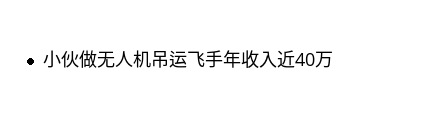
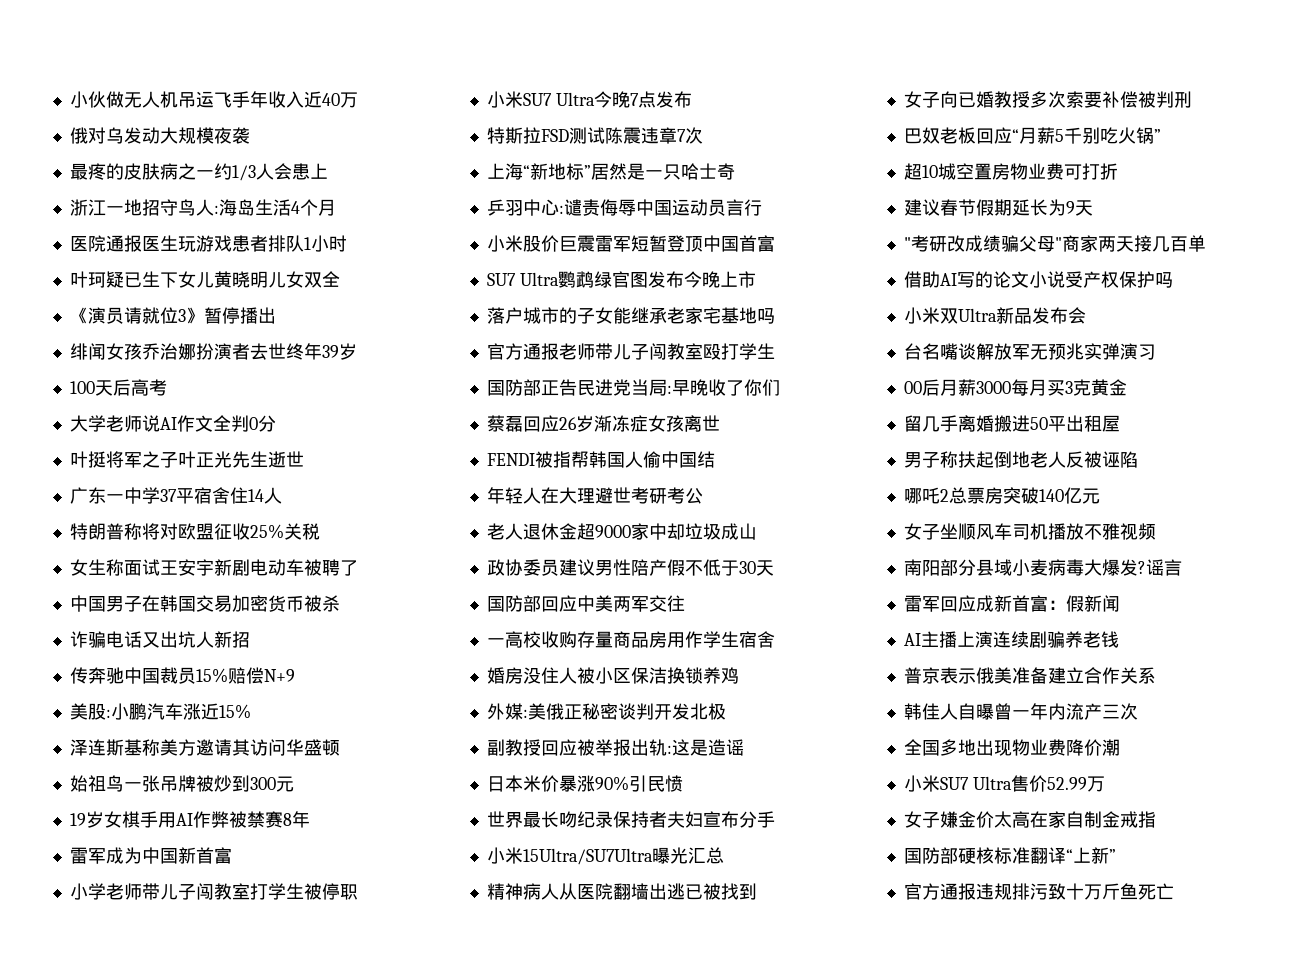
+ 俄对乌发动大规模夜袭
+ 最疼的皮肤病之一约1/3人会患上
+ 浙江一地招守鸟人:海岛生活4个月
+ 医院通报医生玩游戏患者排队1小时
+ 叶珂疑已生下女儿黄晓明儿女双全
+ 《演员请就位3》暂停播出
+ 绯闻女孩乔治娜扮演者去世终年39岁
+ 100天后高考
+ 大学老师说AI作文全判0分
+ 叶挺将军之子叶正光先生逝世
+ 广东一中学37平宿舍住14人
+ 特朗普称将对欧盟征收25%关税
+ 女生称面试王安宇新剧电动车被聘了
+ 中国男子在韩国交易加密货币被杀
+ 诈骗电话又出坑人新招
+ 传奔驰中国裁员15%赔偿N+9
+ 美股:小鹏汽车涨近15%
+ 泽连斯基称美方邀请其访问华盛顿
+ 始祖鸟一张吊牌被炒到300元
+ 19岁女棋手用AI作弊被禁赛8年
+ 雷军成为中国新首富
+ 小学老师带儿子闯教室打学生被停职
+ 小米SU7 Ultra今晚7点发布
+ 特斯拉FSD测试陈震违章7次
+ 上海“新地标”居然是一只哈士奇
+ 乒羽中心:谴责侮辱中国运动员言行
+ 小米股价巨震雷军短暂登顶中国首富
+ SU7 Ultra鹦鹉绿官图发布今晚上市
+ 落户城市的子女能继承老家宅基地吗
+ 官方通报老师带儿子闯教室殴打学生
+ 国防部正告民进党当局:早晚收了你们
+ 蔡磊回应26岁渐冻症女孩离世
+ FENDI被指帮韩国人偷中国结
+ 年轻人在大理避世考研考公
+ 老人退休金超9000家中却垃圾成山
+ 政协委员建议男性陪产假不低于30天
+ 国防部回应中美两军交往
+ 一高校收购存量商品房用作学生宿舍
+ 婚房没住人被小区保洁换锁养鸡
+ 外媒:美俄正秘密谈判开发北极
+ 副教授回应被举报出轨:这是造谣
+ 日本米价暴涨90%引民愤
+ 世界最长吻纪录保持者夫妇宣布分手
+ 小米15Ultra/SU7Ultra曝光汇总
+ 精神病人从医院翻墙出逃已被找到
+ 女子向已婚教授多次索要补偿被判刑
+ 巴奴老板回应“月薪5千别吃火锅”
+ 超10城空置房物业费可打折
+ 建议春节假期延长为9天
+ "考研改成绩骗父母"商家两天接几百单
+ 借助AI写的论文小说受产权保护吗
+ 小米双Ultra新品发布会
+ 台名嘴谈解放军无预兆实弹演习
+ 00后月薪3000每月买3克黄金
+ 留几手离婚搬进50平出租屋
+ 男子称扶起倒地老人反被诬陷
+ 哪吒2总票房突破140亿元
+ 女子坐顺风车司机播放不雅视频
+ 南阳部分县域小麦病毒大爆发?谣言
+ 雷军回应成新首富：假新闻
+ AI主播上演连续剧骗养老钱
+ 普京表示俄美准备建立合作关系
+ 韩佳人自曝曾一年内流产三次
+ 全国多地出现物业费降价潮
+ 小米SU7 Ultra售价52.99万
+ 女子嫌金价太高在家自制金戒指
+ 国防部硬核标准翻译“上新”
+ 官方通报违规排污致十万斤鱼死亡

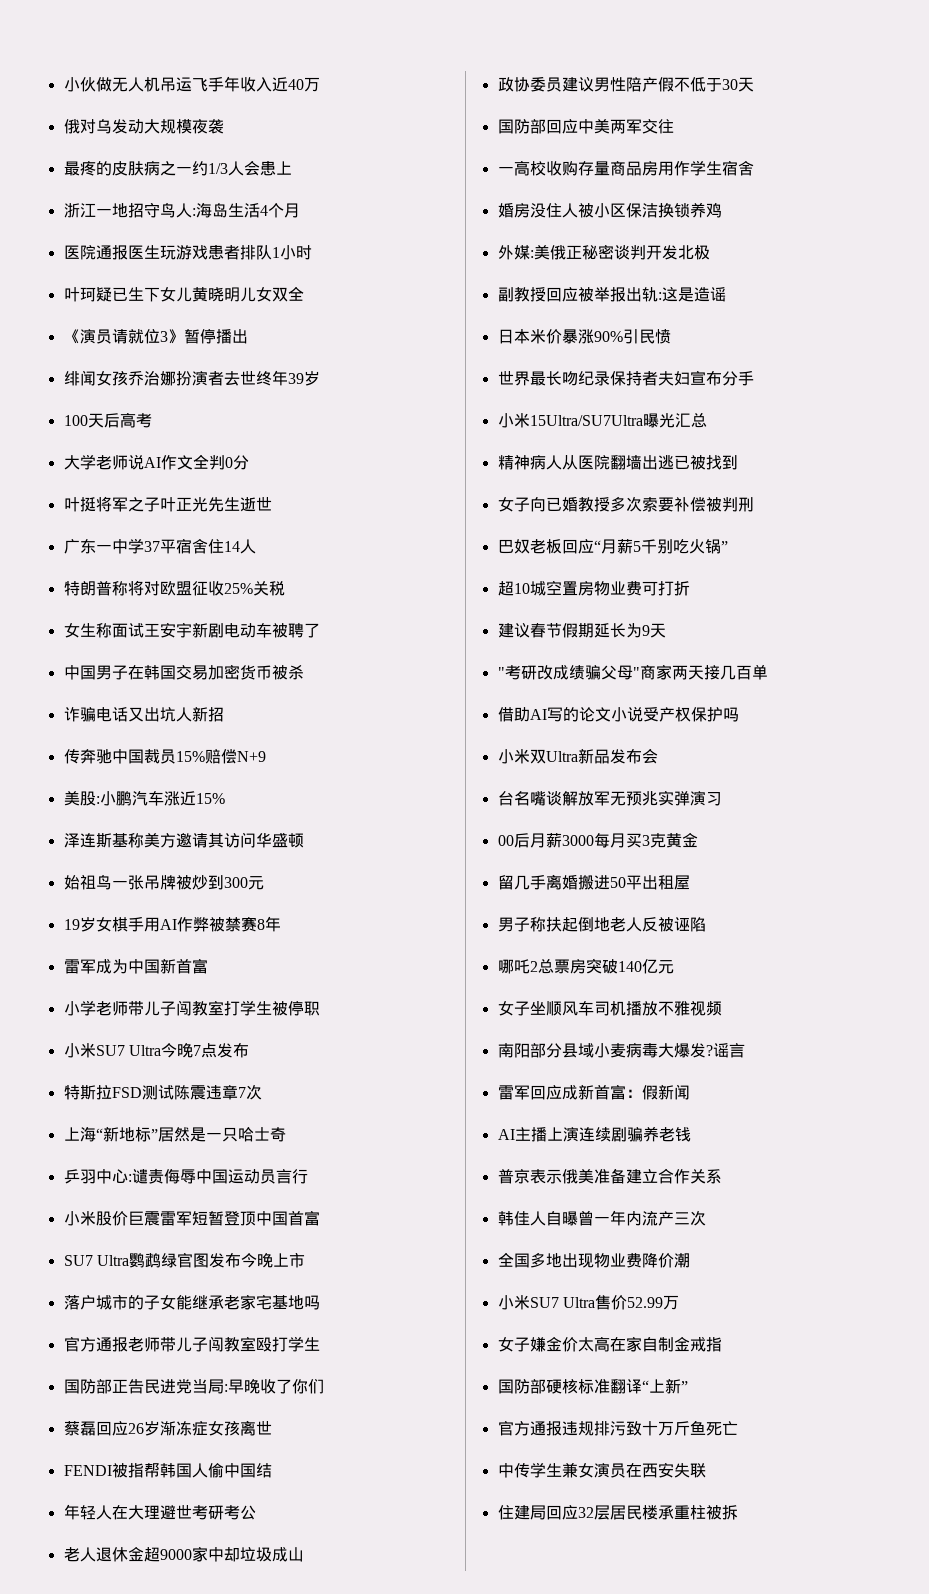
+ 中传学生兼女演员在西安失联
+ 住建局回应32层居民楼承重柱被拆

